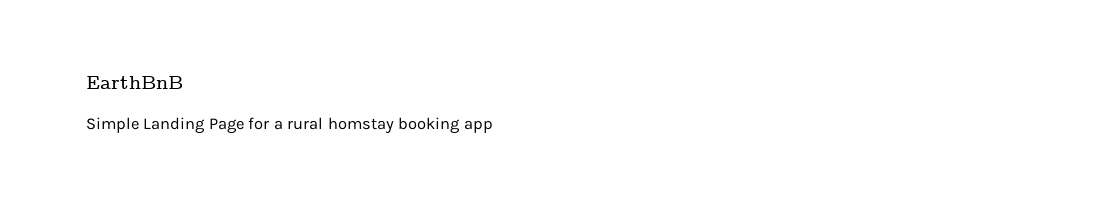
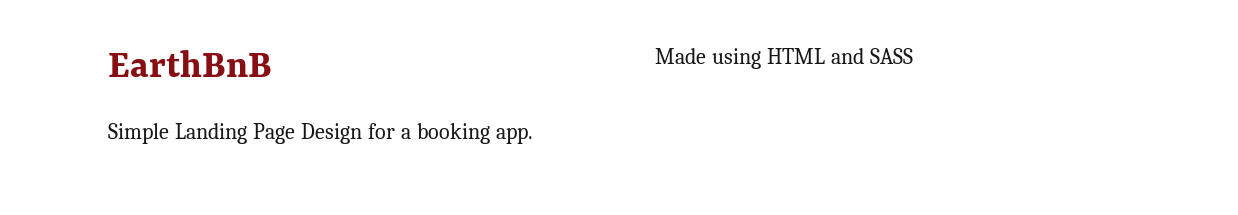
- Simple Landing Page for a rural homstay booking app
+ Simple Landing Page Design for a booking app.
+ Made using HTML and SASS

